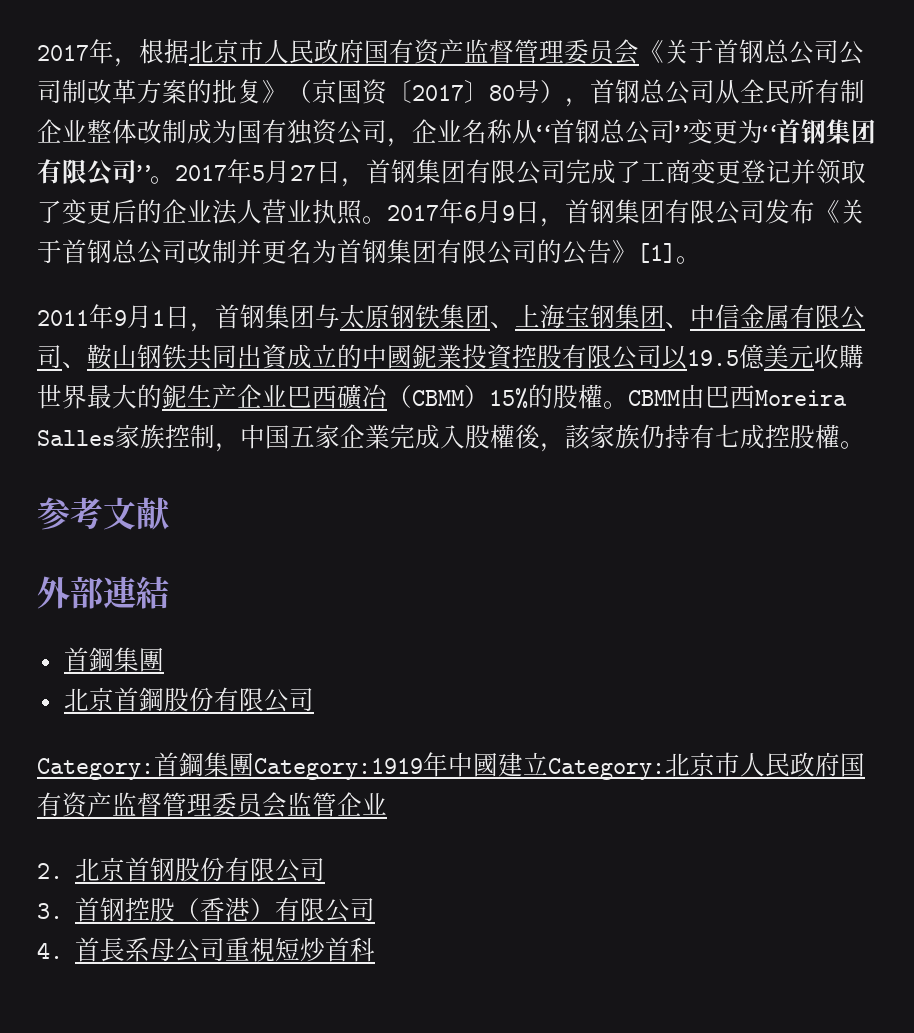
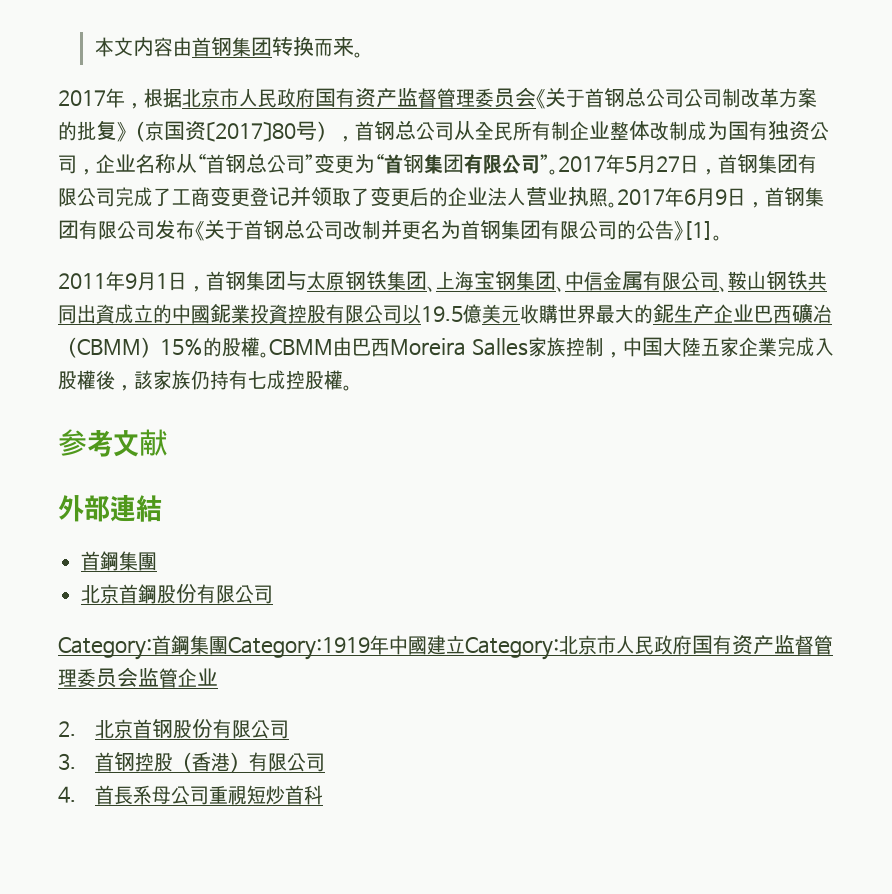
+ 本文内容由首钢集团转换而来。
- CBMM由巴西Moreira Salles家族控制，中国五家企業完成入股權後，該家族仍持有七成控股權。
+ CBMM由巴西Moreira Salles家族控制，中国大陸五家企業完成入股權後，該家族仍持有七成控股權。

